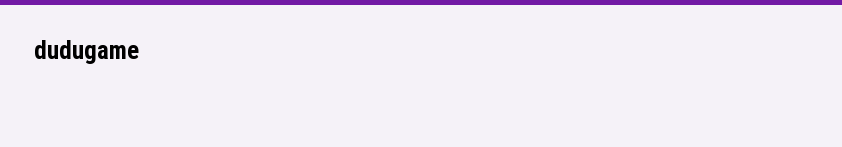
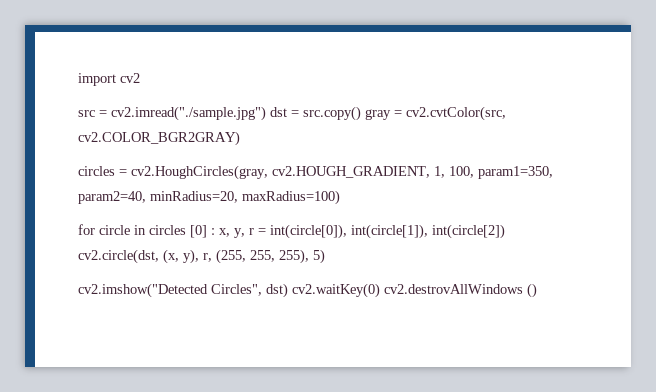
- dudugame
+ import cv2
+ src = cv2.imread("./sample.jpg") dst = src.copy() gray = cv2.cvtColor(src, cv2.COLOR_BGR2GRAY)
+ circles = cv2.HoughCircles(gray, cv2.HOUGH_GRADIENT, 1, 100, param1=350, param2=40, minRadius=20, maxRadius=100)
+ for circle in circles [0] : x, y, r = int(circle[0]), int(circle[1]), int(circle[2]) cv2.circle(dst, (x, y), r, (255, 255, 255), 5)
+ cv2.imshow("Detected Circles", dst) cv2.waitKey(0) cv2.destrovAllWindows ()

